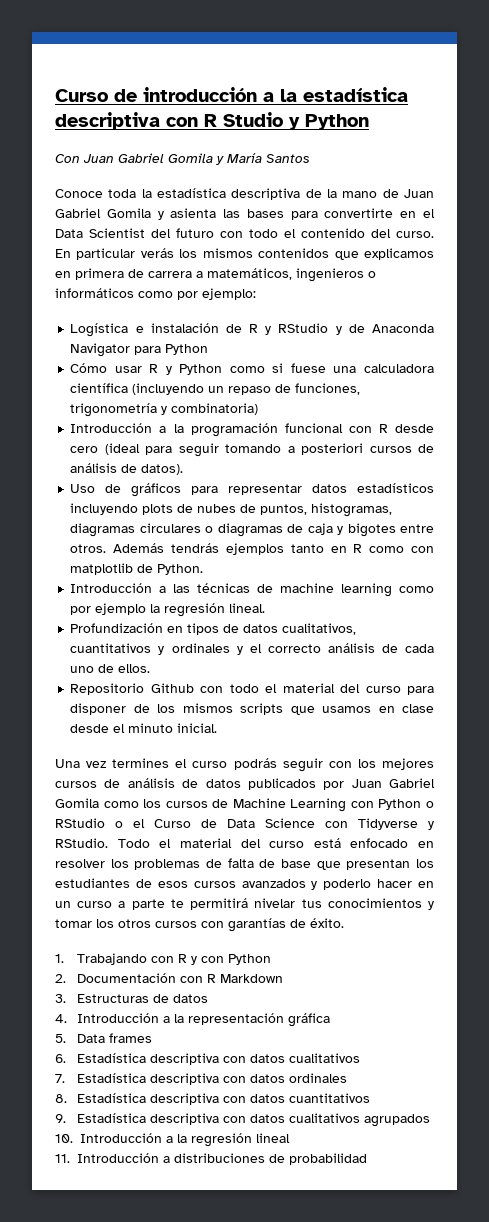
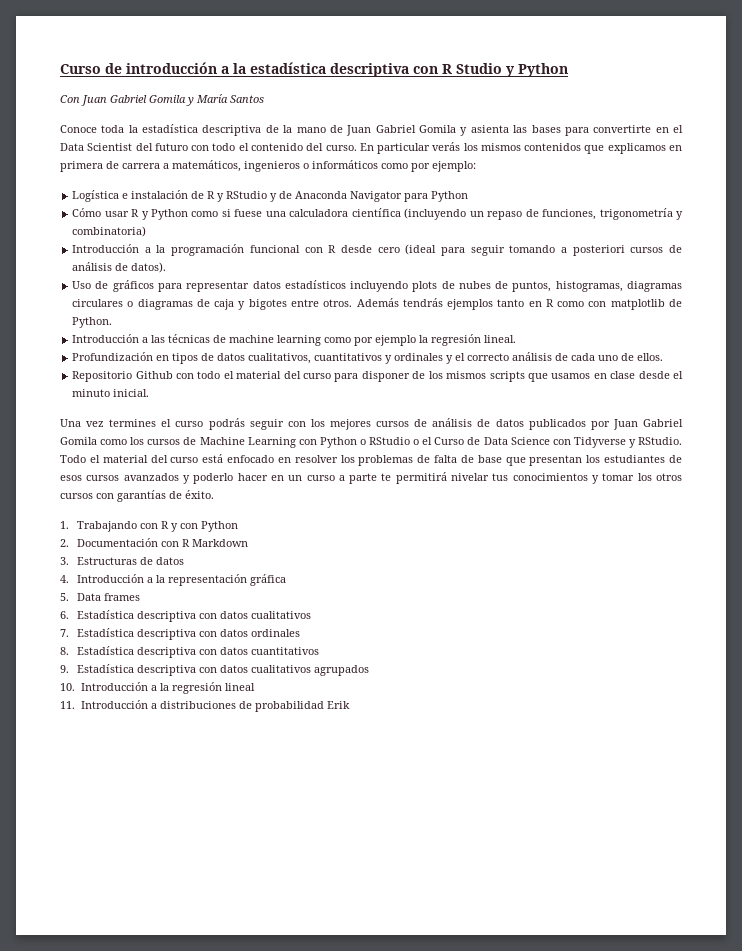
- 11. Introducción a distribuciones de probabilidad
+ 11. Introducción a distribuciones de probabilidad Erik

